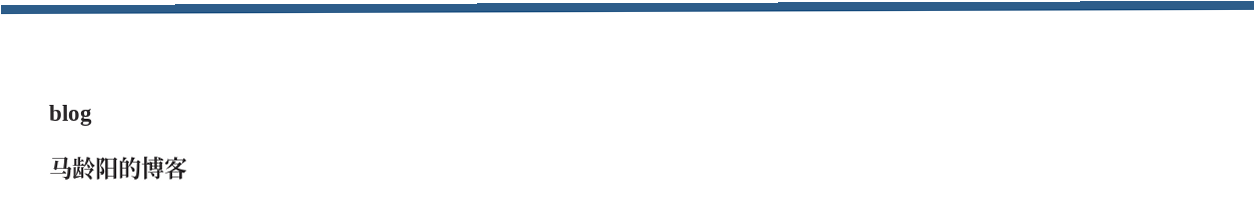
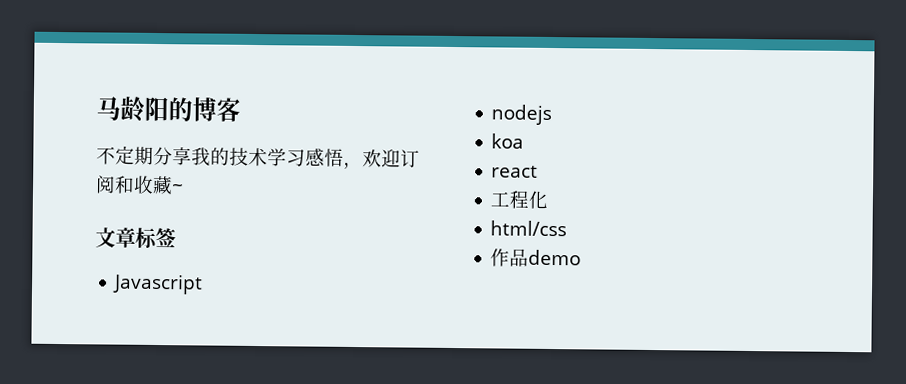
- blog
+ 不定期分享我的技术学习感悟，欢迎订阅和收藏~
+ 文章标签
+ Javascript
+ nodejs
+ koa
+ react
+ 工程化
+ html/css
+ 作品demo

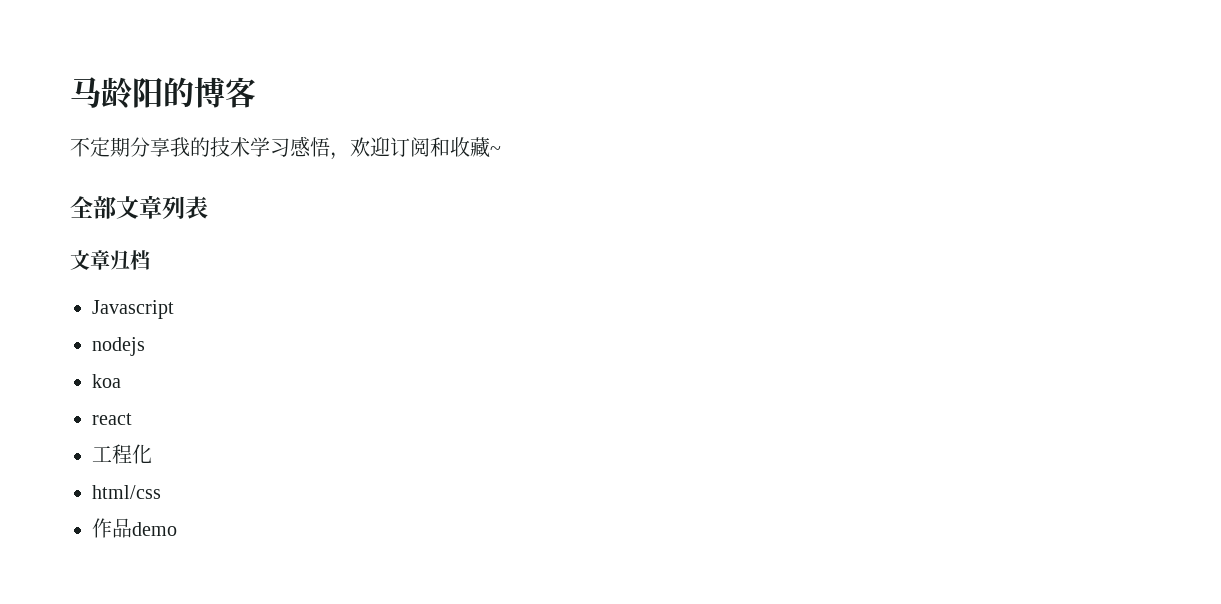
- 文章标签
+ 全部文章列表
+ 文章归档

